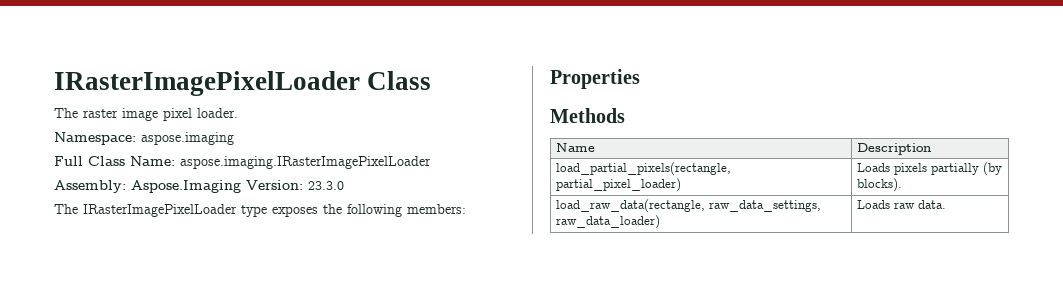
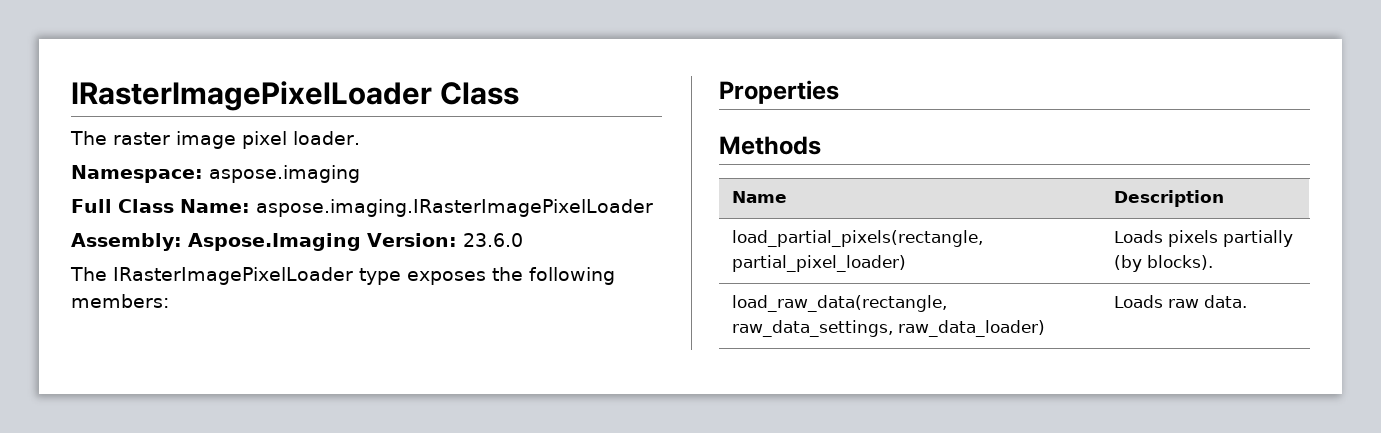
- Assembly: Aspose.Imaging Version: 23.3.0
+ Assembly: Aspose.Imaging Version: 23.6.0

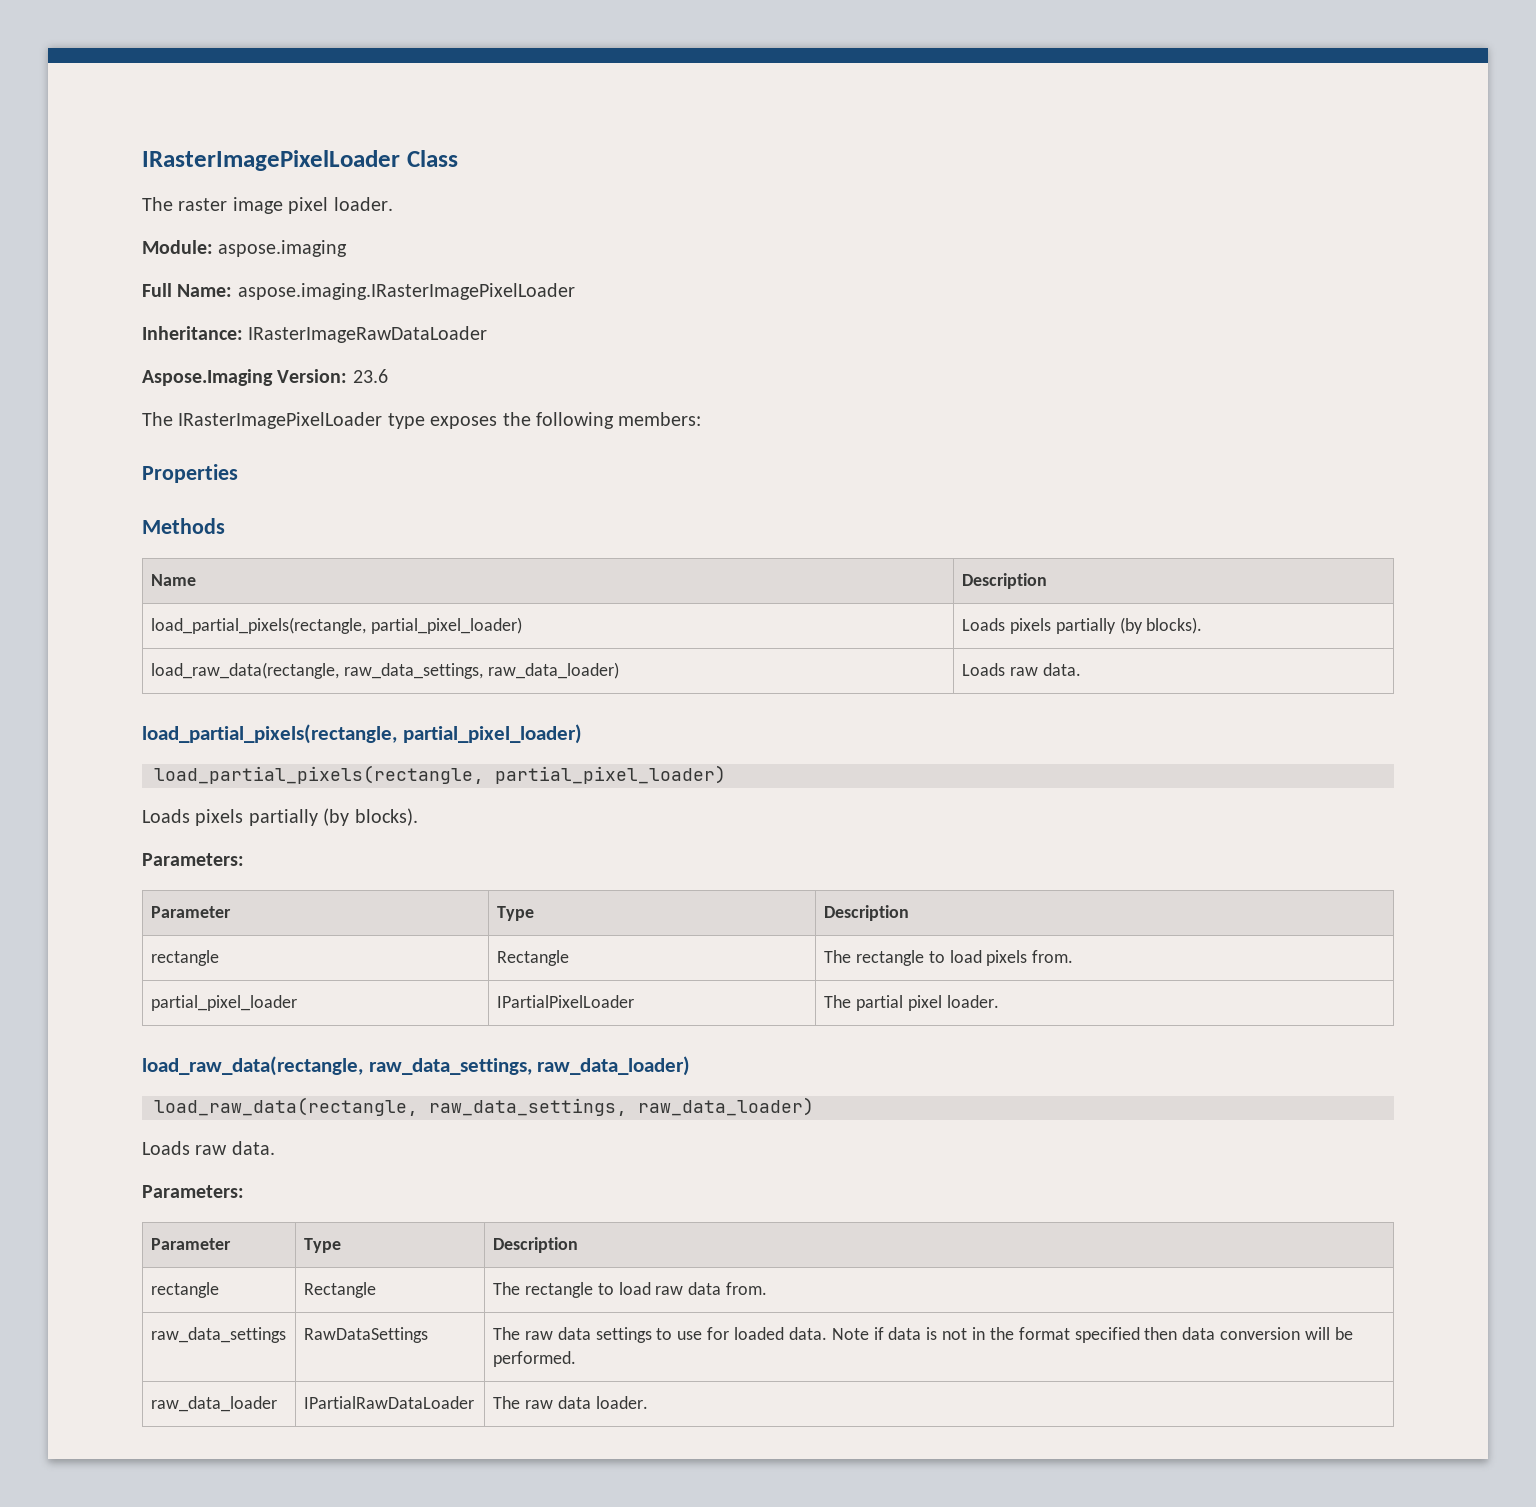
- Namespace: aspose.imaging
+ Module: aspose.imaging
- Full Class Name: aspose.imaging.IRasterImagePixelLoader
+ Full Name: aspose.imaging.IRasterImagePixelLoader
- Assembly: Aspose.Imaging Version: 23.6.0
+ Inheritance: IRasterImageRawDataLoader
+ Aspose.Imaging Version: 23.6
  load_raw_data(rectangle, raw_data_settings, raw_data_loader) | Loads raw data.
+ load_partial_pixels(rectangle, partial_pixel_loader)
+ load_partial_pixels(rectangle, partial_pixel_loader)
+ Loads pixels partially (by blocks).
+ Parameters:
+ Parameter | Type | Description
+ rectangle | Rectangle | The rectangle to load pixels from.
+ partial_pixel_loader | IPartialPixelLoader | The partial pixel loader.
+ load_raw_data(rectangle, raw_data_settings, raw_data_loader)
+ load_raw_data(rectangle, raw_data_settings, raw_data_loader)
+ Loads raw data.
+ Parameters:
+ Parameter | Type | Description
+ rectangle | Rectangle | The rectangle to load raw data from.
+ raw_data_settings | RawDataSettings | The raw data settings to use for loaded data. Note if data is not in the format specified then data conversion will be performed.
+ raw_data_loader | IPartialRawDataLoader | The raw data loader.

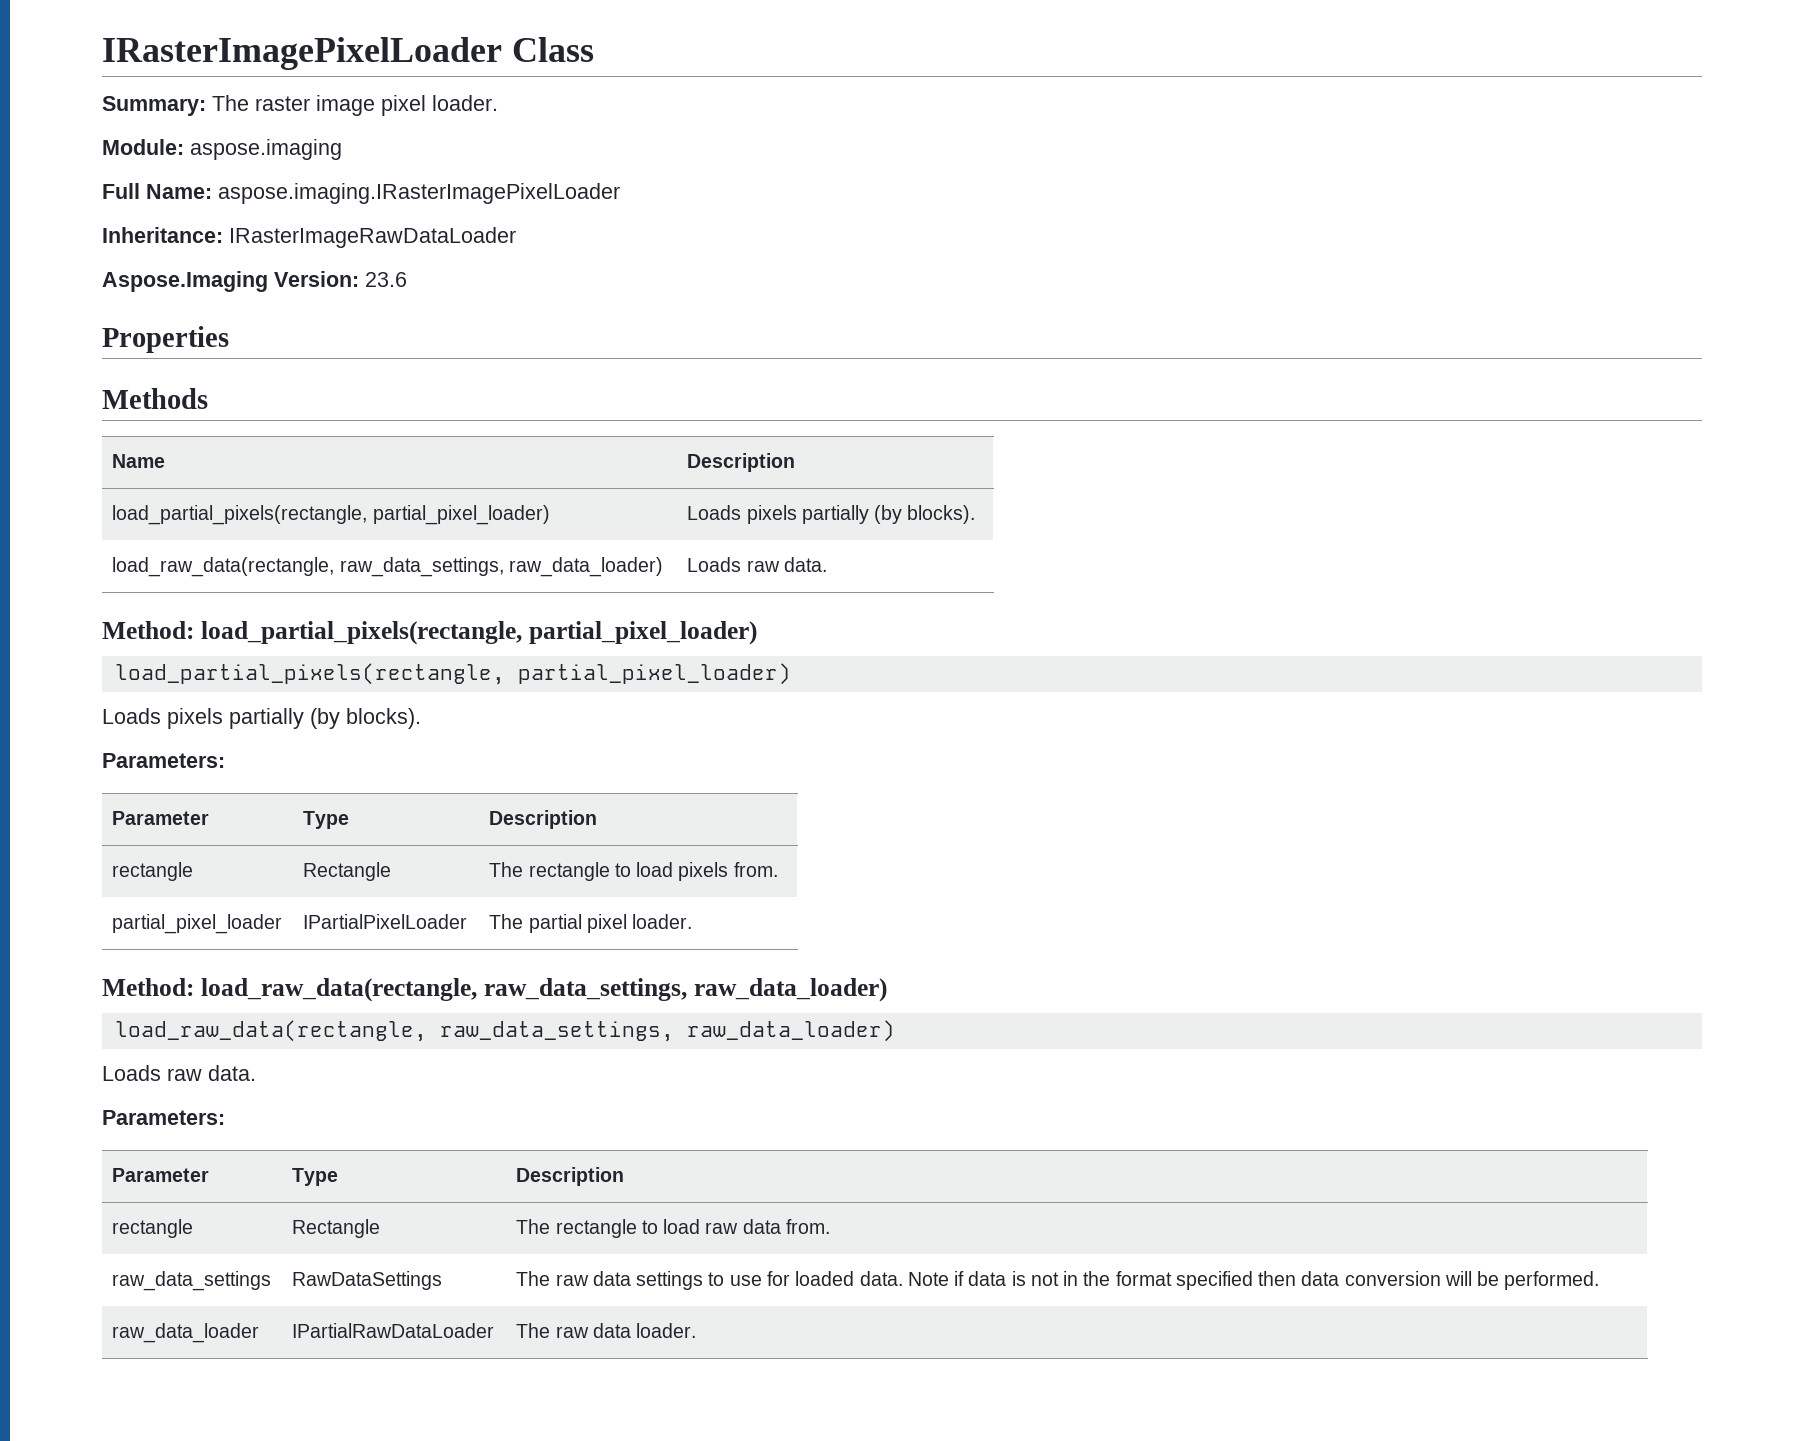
- The raster image pixel loader.
+ Summary: The raster image pixel loader.
- The IRasterImagePixelLoader type exposes the following members:
  load_raw_data(rectangle, raw_data_settings, raw_data_loader) | Loads raw data.
- load_partial_pixels(rectangle, partial_pixel_loader)
+ Method: load_partial_pixels(rectangle, partial_pixel_loader)
  partial_pixel_loader | IPartialPixelLoader | The partial pixel loader.
- load_raw_data(rectangle, raw_data_settings, raw_data_loader)
+ Method: load_raw_data(rectangle, raw_data_settings, raw_data_loader)

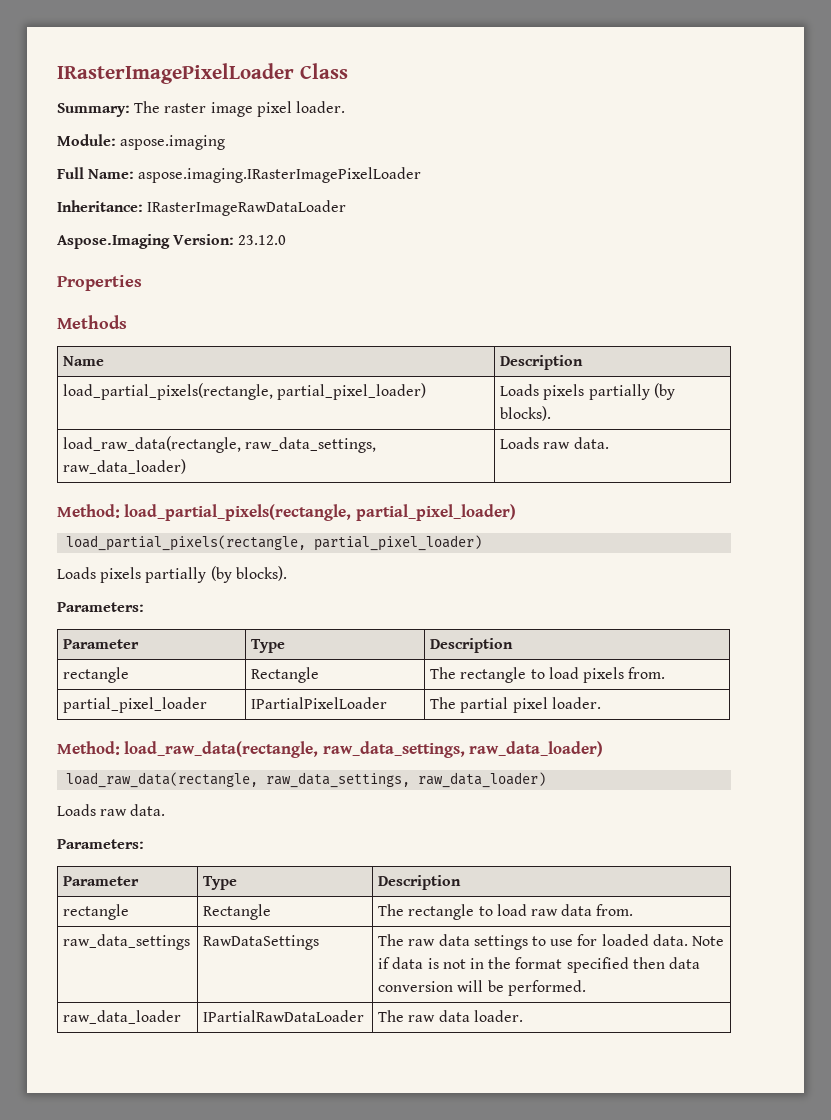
- Aspose.Imaging Version: 23.6
+ Aspose.Imaging Version: 23.12.0

